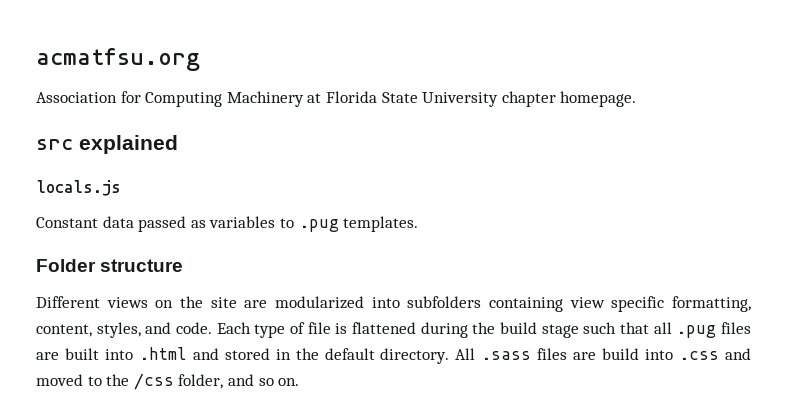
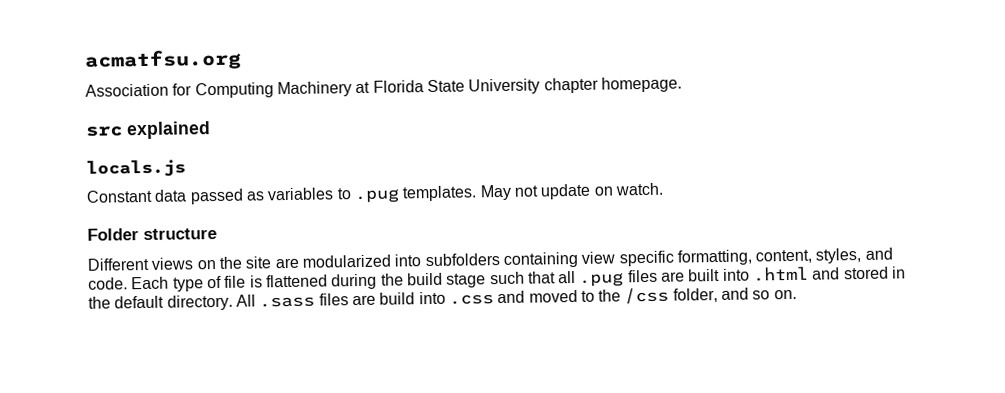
+ May not update on watch.

